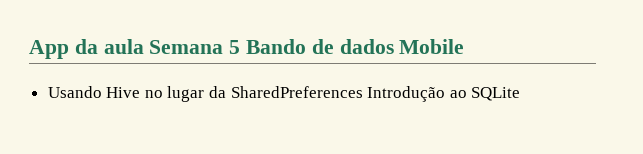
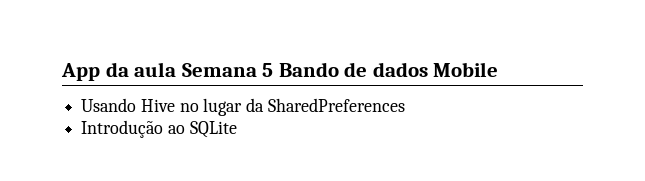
- Usando Hive no lugar da SharedPreferences Introdução ao SQLite
+ Usando Hive no lugar da SharedPreferences
+ Introdução ao SQLite

